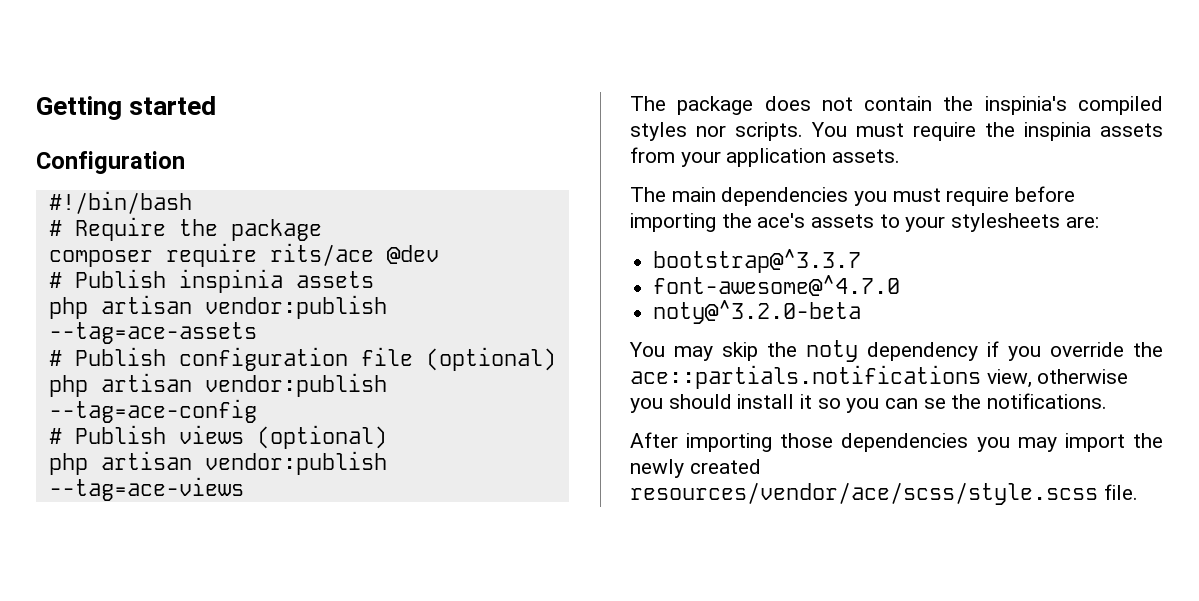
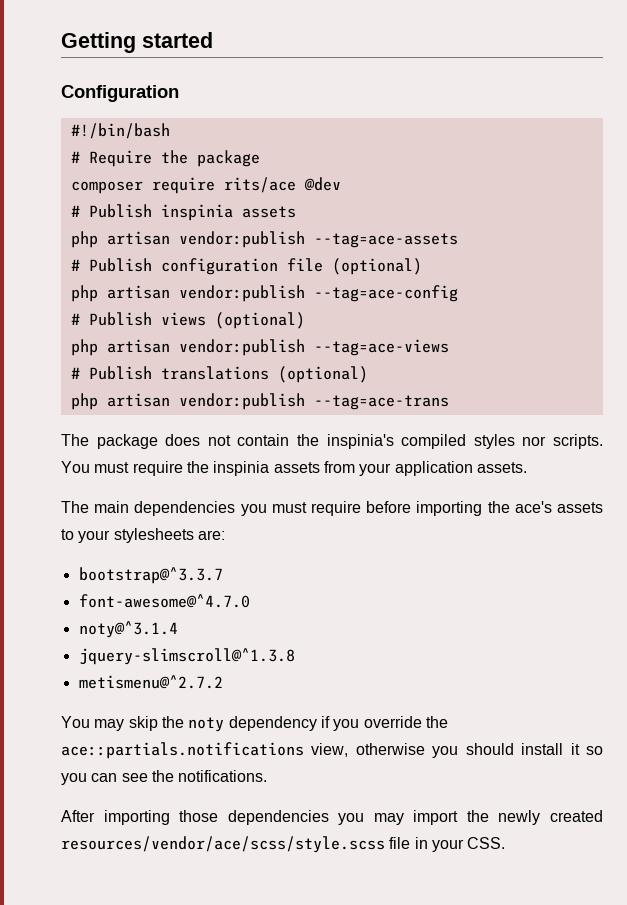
+ # Publish translations (optional)
+ php artisan vendor:publish --tag=ace-trans
- noty@^3.2.0-beta
+ noty@^3.1.4
+ jquery-slimscroll@^1.3.8
+ metismenu@^2.7.2
- You may skip the noty dependency if you override the ace::partials.notifications view, otherwise you should install it so you can se the notifications.
+ You may skip the noty dependency if you override the ace::partials.notifications view, otherwise you should install it so you can see the notifications.
- After importing those dependencies you may import the newly created resources/vendor/ace/scss/style.scss file.
+ After importing those dependencies you may import the newly created resources/vendor/ace/scss/style.scss file in your CSS.

